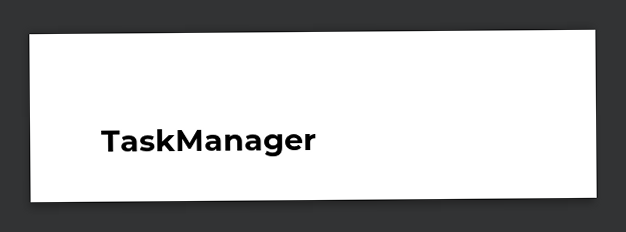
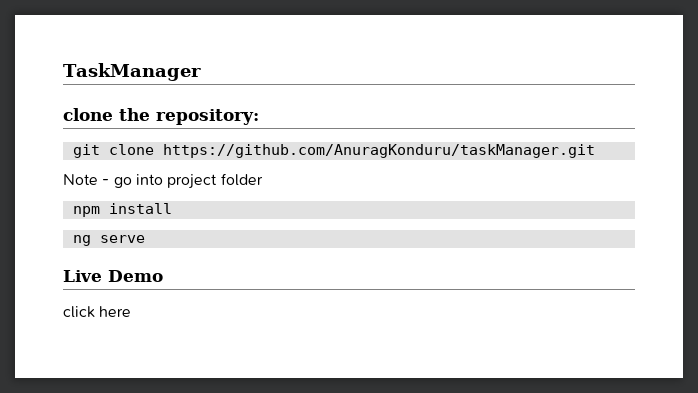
+ clone the repository:
+ git clone https://github.com/AnuragKonduru/taskManager.git
+ Note - go into project folder
+ npm install
+ ng serve
+ Live Demo
+ click here

